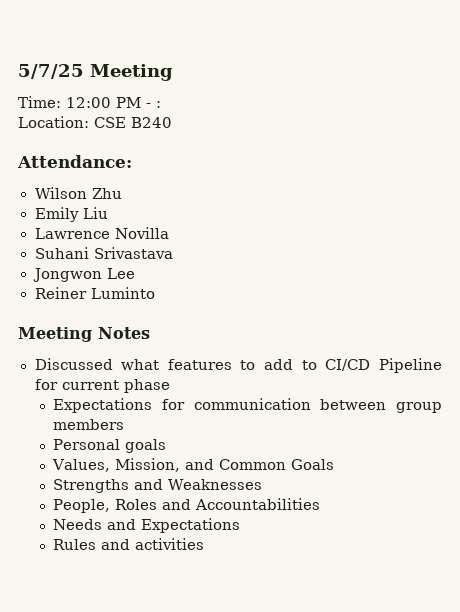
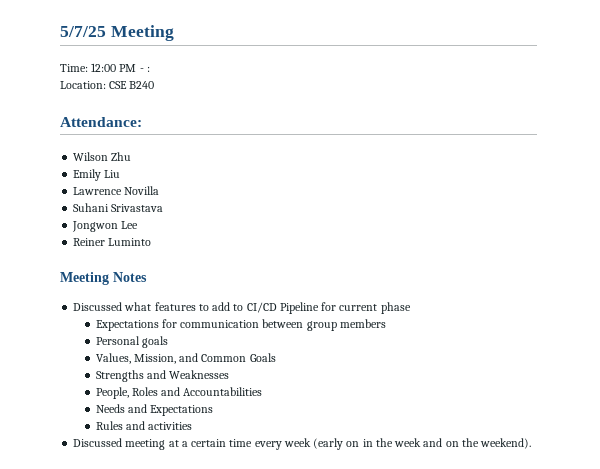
+ Discussed meeting at a certain time every week (early on in the week and on the weekend).

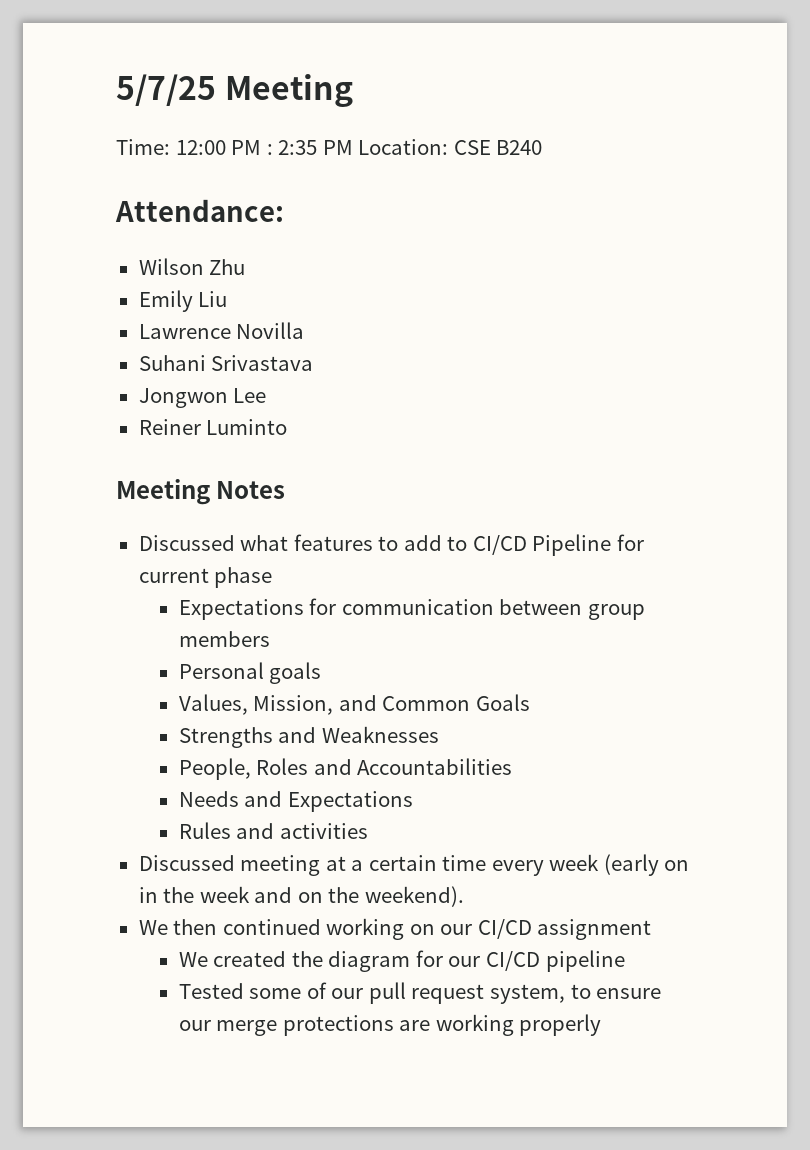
- Time: 12:00 PM - :
- Location: CSE B240
+ Time: 12:00 PM : 2:35 PM Location: CSE B240
+ We then continued working on our CI/CD assignment
+ We created the diagram for our CI/CD pipeline
+ Tested some of our pull request system, to ensure our merge protections are working properly

